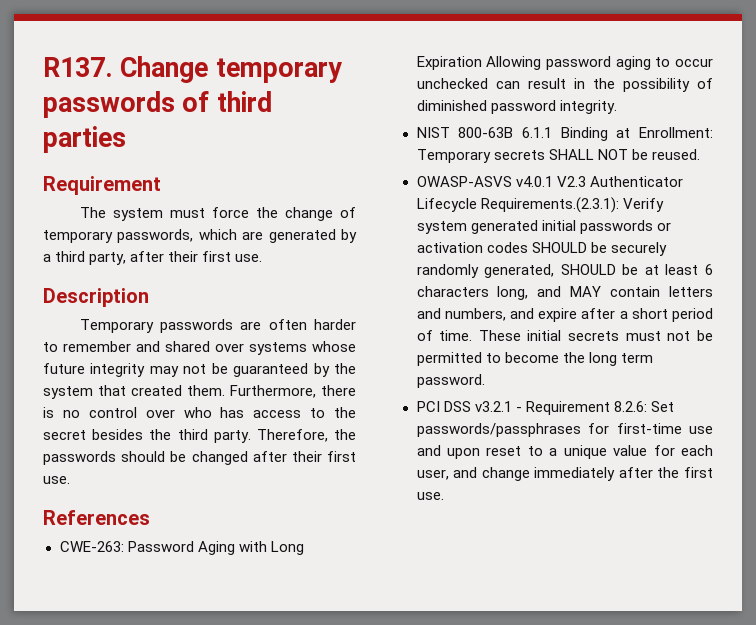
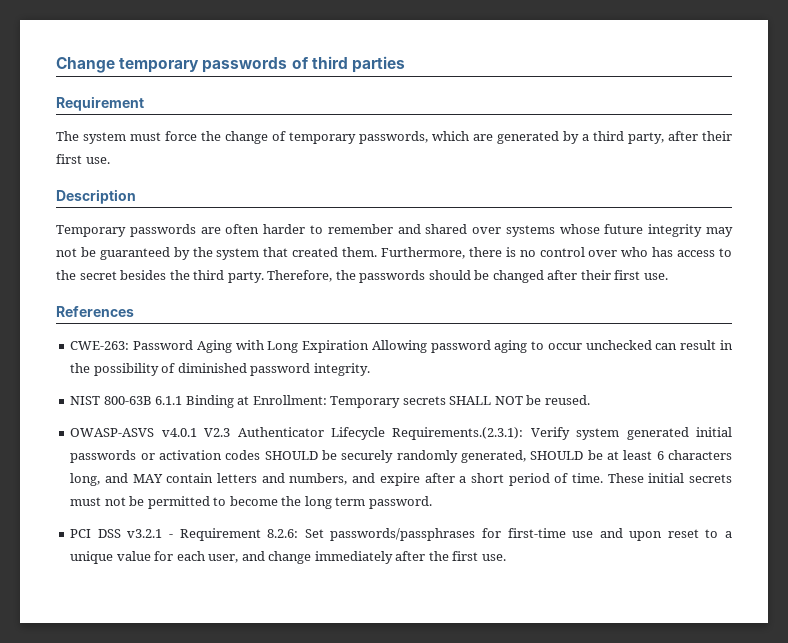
- R137.

